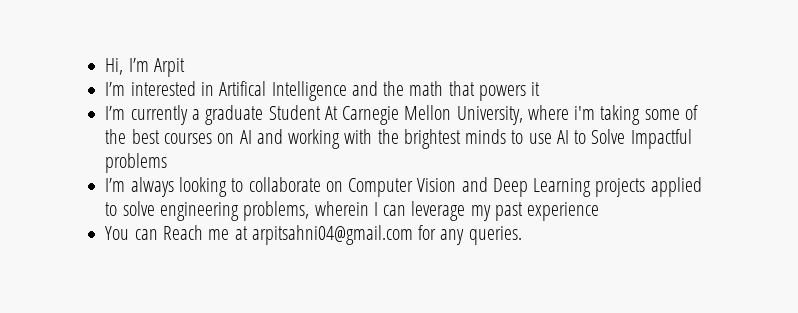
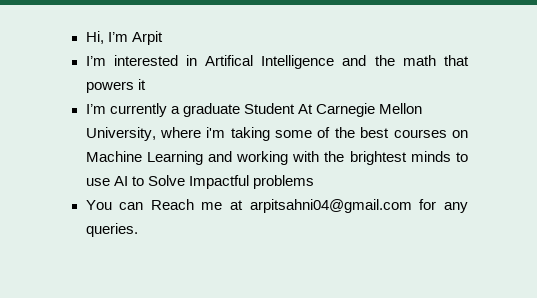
- I’m currently a graduate Student At Carnegie Mellon University, where i'm taking some of the best courses on AI and working with the brightest minds to use AI to Solve Impactful problems
+ I’m currently a graduate Student At Carnegie Mellon University, where i'm taking some of the best courses on Machine Learning and working with the brightest minds to use AI to Solve Impactful problems
- I’m always looking to collaborate on Computer Vision and Deep Learning projects applied to solve engineering problems, wherein I can leverage my past experience

